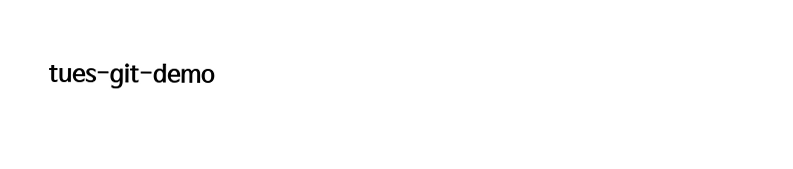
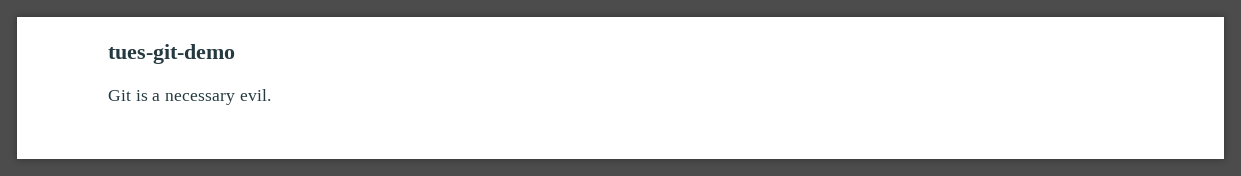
+ Git is a necessary evil.

